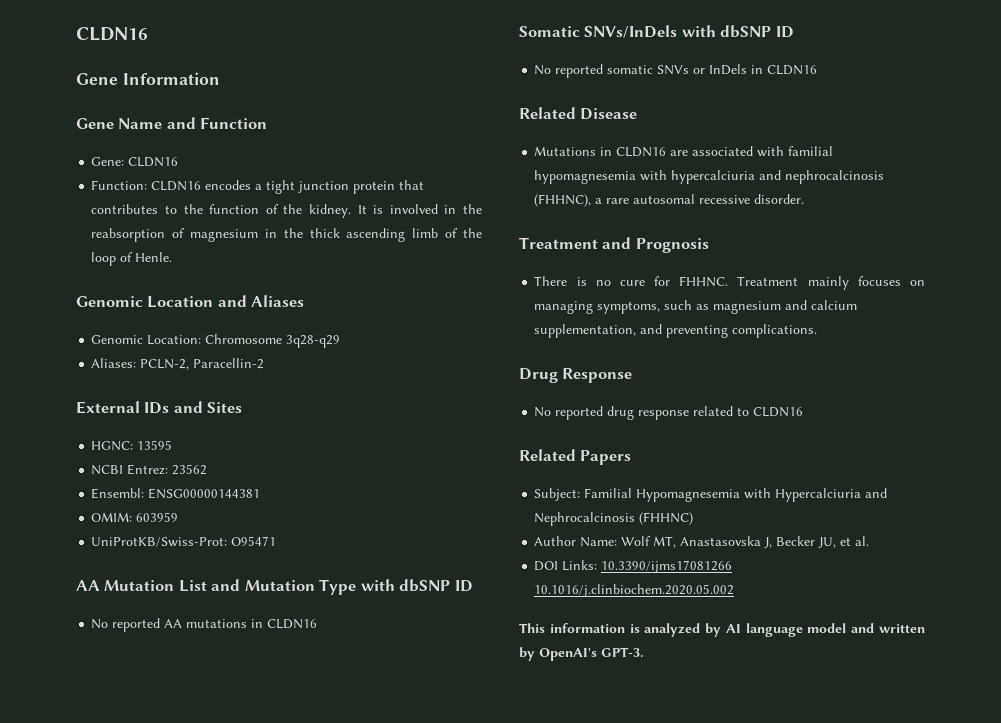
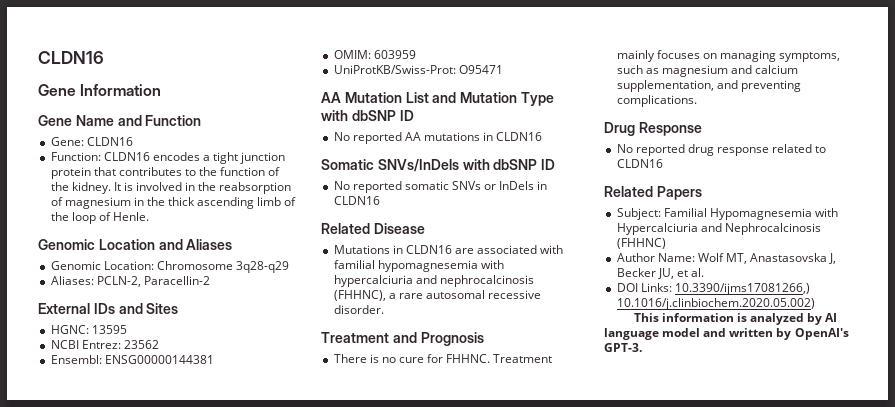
- DOI Links: 10.3390/ijms17081266 10.1016/j.clinbiochem.2020.05.002
+ DOI Links: 10.3390/ijms17081266,) 10.1016/j.clinbiochem.2020.05.002)

